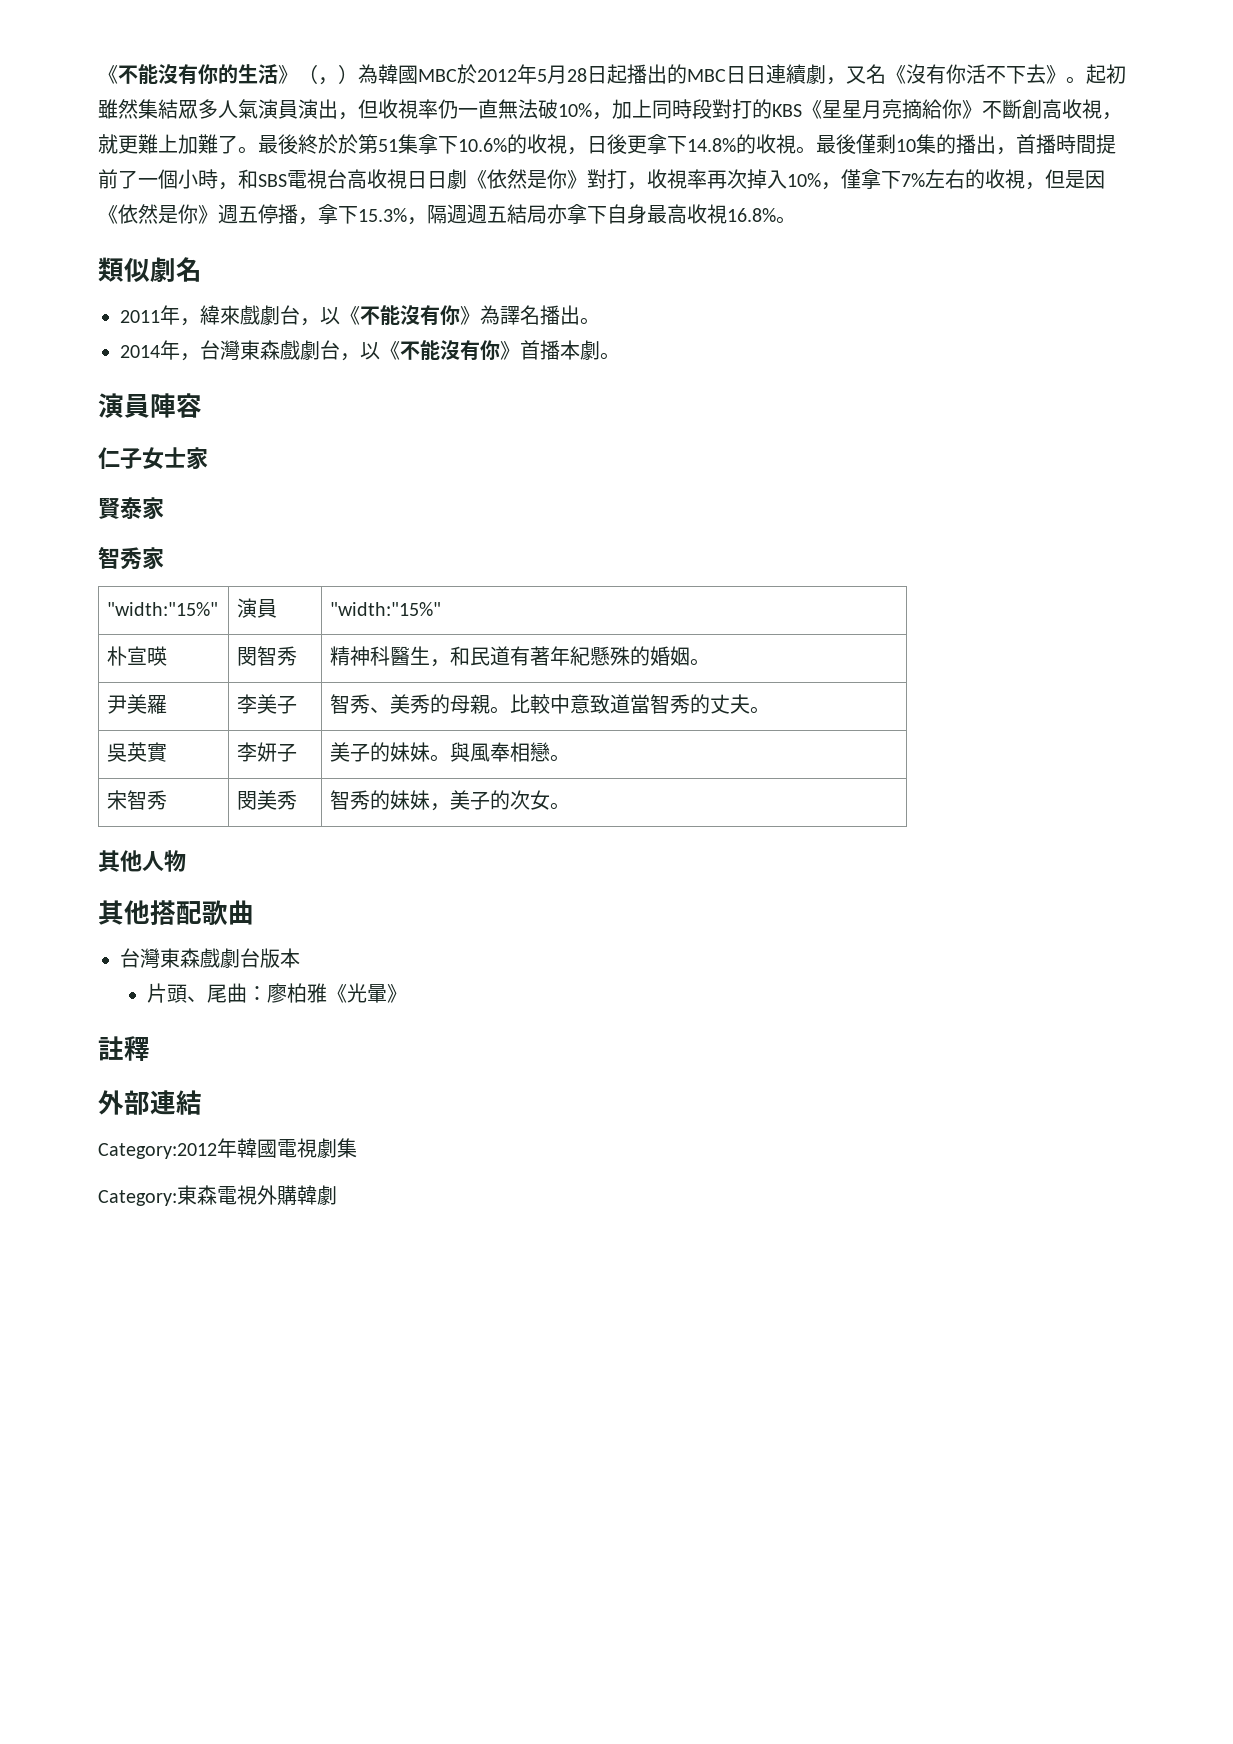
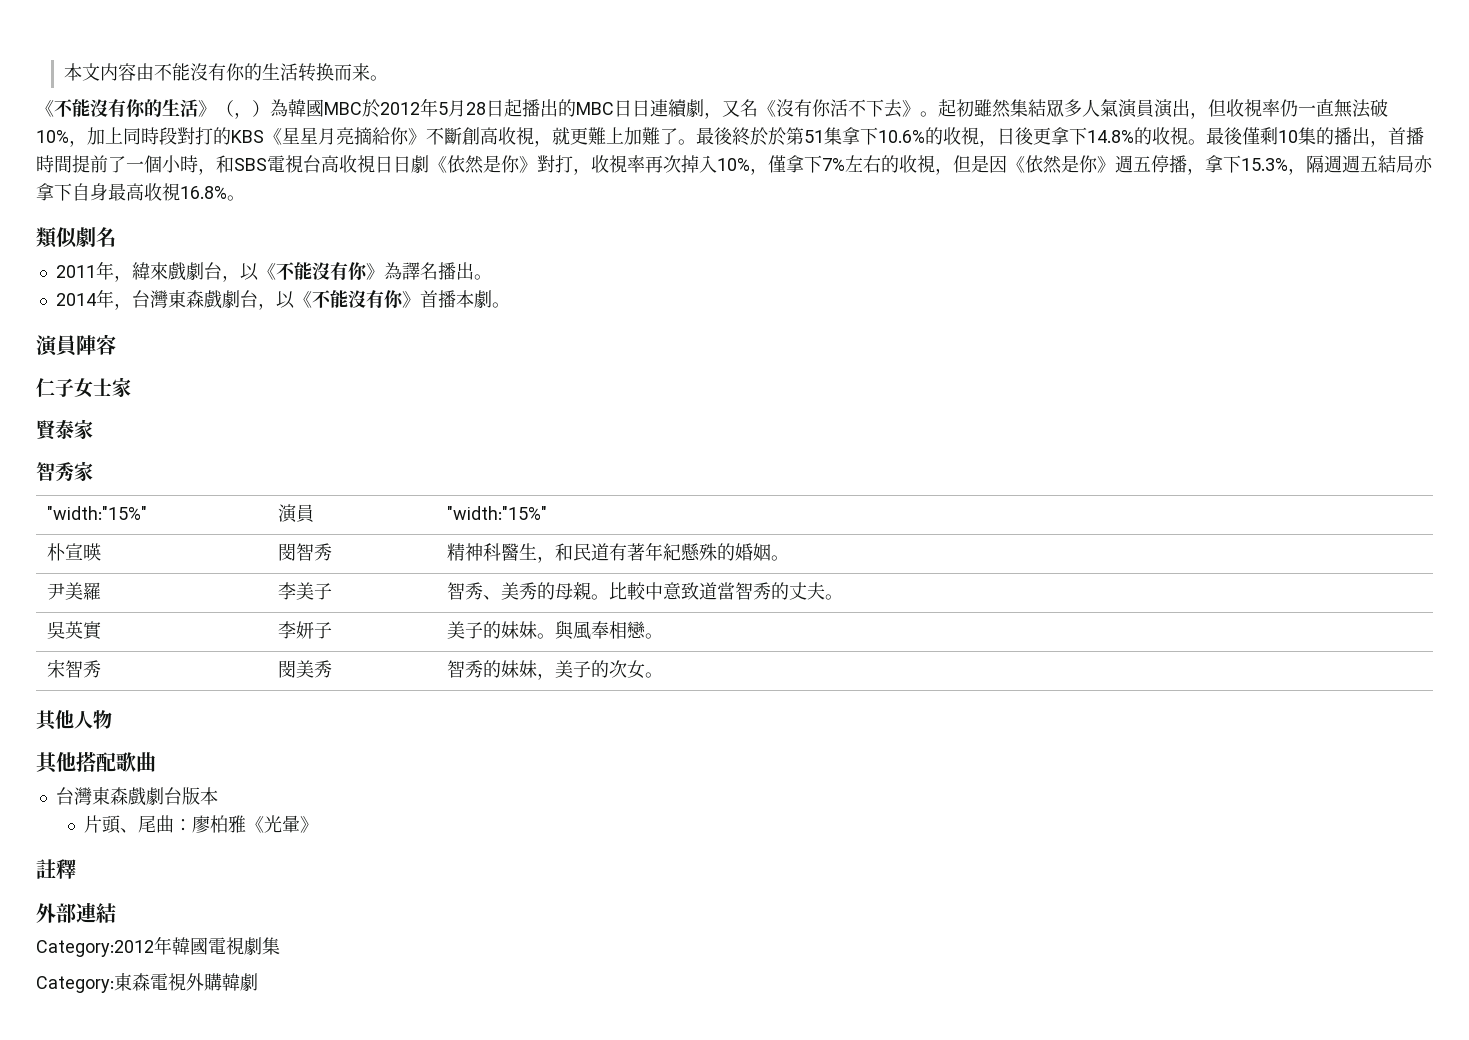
+ 本文内容由不能沒有你的生活转换而来。

